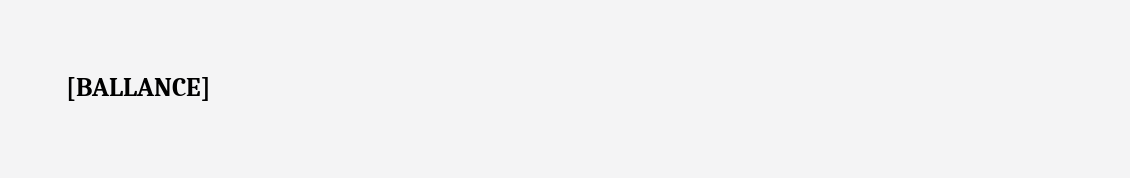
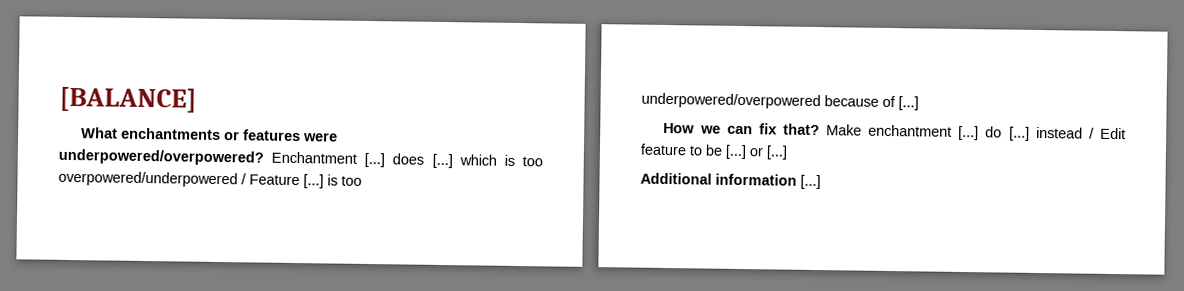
- [BALLANCE]
+ [BALANCE]
+ What enchantments or features were underpowered/overpowered? Enchantment [...] does [...] which is too overpowered/underpowered / Feature [...] is too underpowered/overpowered because of [...]
+ How we can fix that? Make enchantment [...] do [...] instead / Edit feature to be [...] or [...]
+ Additional information [...]

